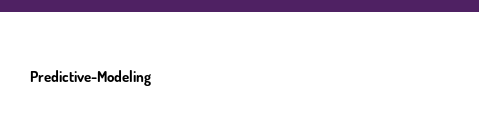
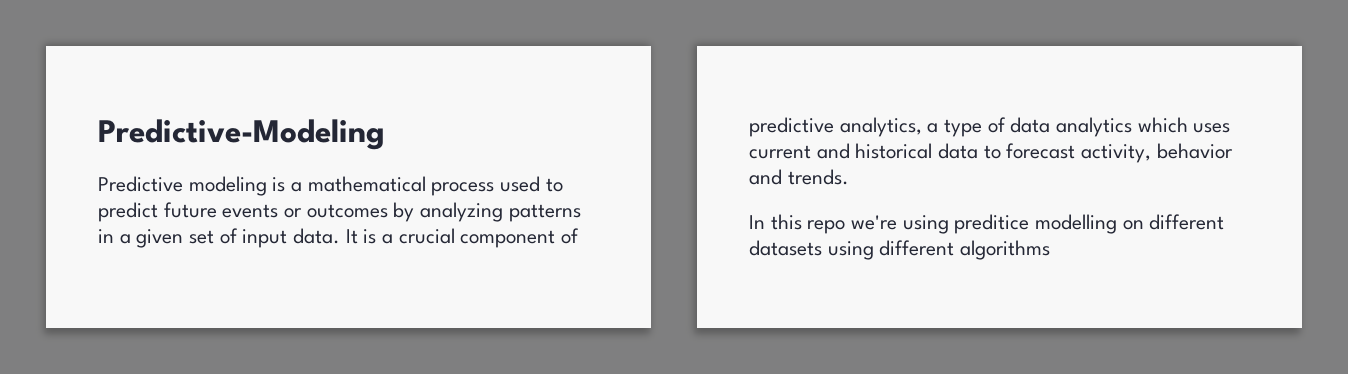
+ Predictive modeling is a mathematical process used to predict future events or outcomes by analyzing patterns in a given set of input data. It is a crucial component of predictive analytics, a type of data analytics which uses current and historical data to forecast activity, behavior and trends.
+ In this repo we're using preditice modelling on different datasets using different algorithms

